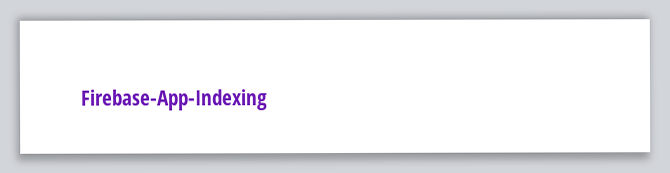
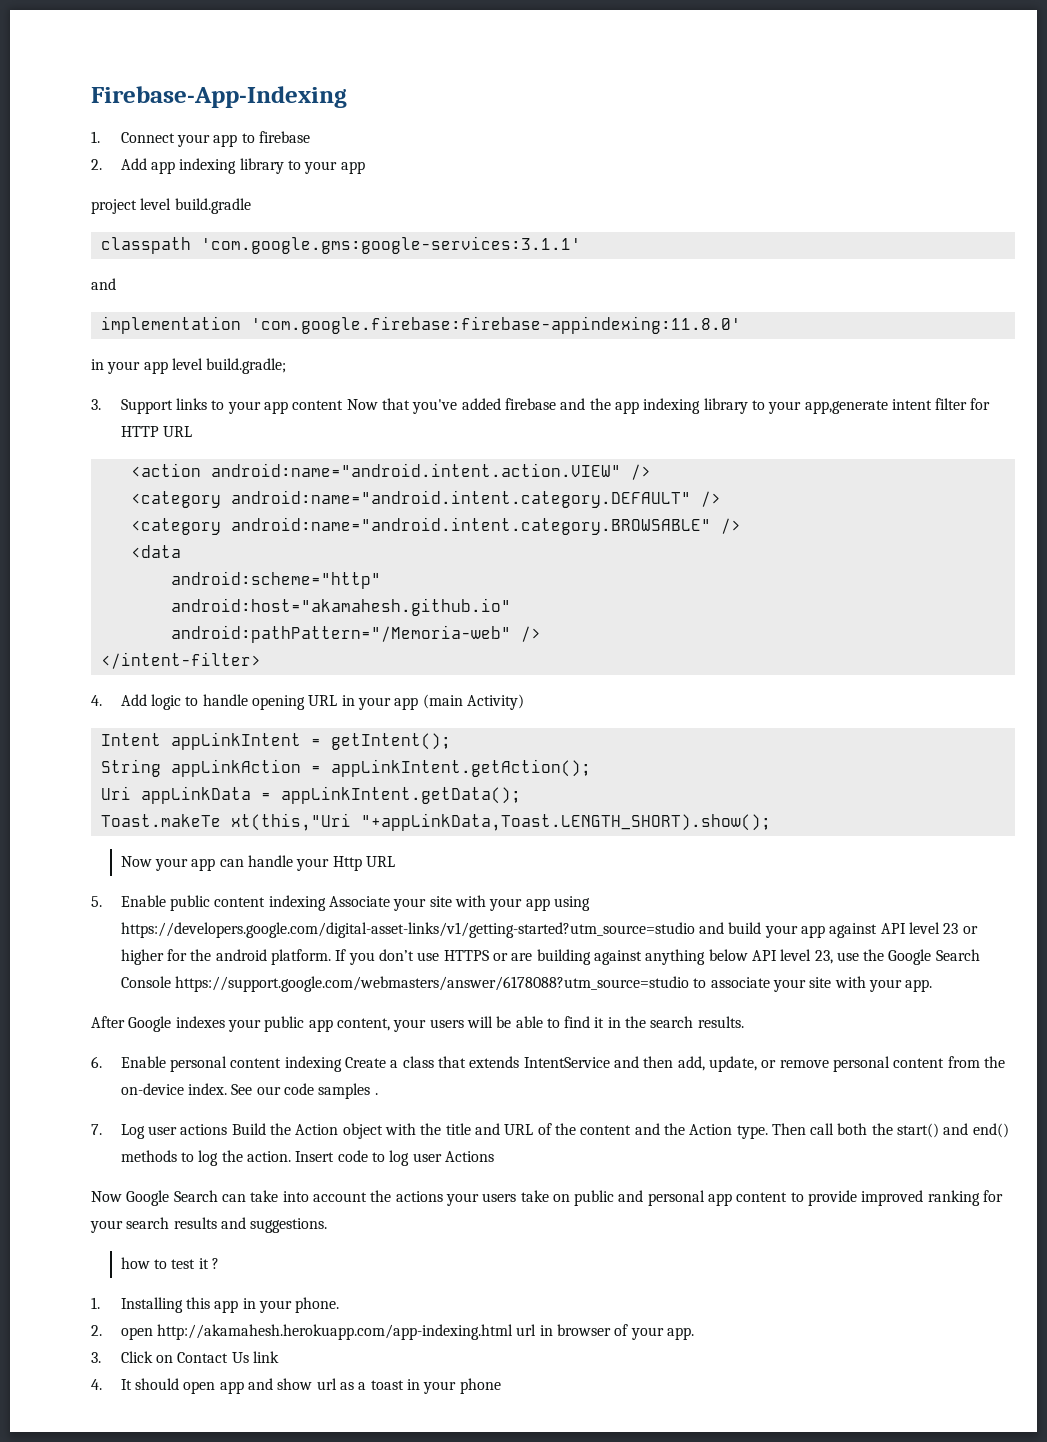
+ 1. Connect your app to firebase
+ 2. Add app indexing library to your app
+ project level build.gradle
+ classpath 'com.google.gms:google-services:3.1.1'
+ and
+ implementation 'com.google.firebase:firebase-appindexing:11.8.0'
+ in your app level build.gradle;
+ 3. Support links to your app content Now that you've added firebase and the app indexing library to your app,generate intent filter for HTTP URL
+ <action android:name="android.intent.action.VIEW" />
+ <category android:name="android.intent.category.DEFAULT" />
+ <category android:name="android.intent.category.BROWSABLE" />
+ <data
+ android:scheme="http"
+ android:host="akamahesh.github.io"
+ android:pathPattern="/Memoria-web" />
+ </intent-filter>
+ 4. Add logic to handle opening URL in your app (main Activity)
+ Intent appLinkIntent = getIntent();
+ String appLinkAction = appLinkIntent.getAction();
+ Uri appLinkData = appLinkIntent.getData();
+ Toast.makeTe xt(this,"Uri "+appLinkData,Toast.LENGTH_SHORT).show();
+ Now your app can handle your Http URL
+ 5. Enable public content indexing Associate your site with your app using https://developers.google.com/digital-asset-links/v1/getting-started?utm_source=studio and build your app against API level 23 or higher for the android platform. If you don’t use HTTPS or are building against anything below API level 23, use the Google Search Console https://support.google.com/webmasters/answer/6178088?utm_source=studio to associate your site with your app.
+ After Google indexes your public app content, your users will be able to find it in the search results.
+ 6. Enable personal content indexing Create a class that extends IntentService and then add, update, or remove personal content from the on-device index. See our code samples .
+ 7. Log user actions Build the Action object with the title and URL of the content and the Action type. Then call both the start() and end() methods to log the action. Insert code to log user Actions
+ Now Google Search can take into account the actions your users take on public and personal app content to provide improved ranking for your search results and suggestions.
+ how to test it ?
+ 1. Installing this app in your phone.
+ 2. open http://akamahesh.herokuapp.com/app-indexing.html url in browser of your app.
+ 3. Click on Contact Us link
+ 4. It should open app and show url as a toast in your phone

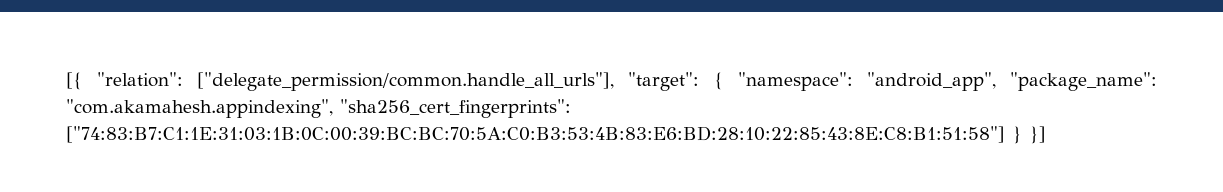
- Firebase-App-Indexing
- 1. Connect your app to firebase
- 2. Add app indexing library to your app
- project level build.gradle
- classpath 'com.google.gms:google-services:3.1.1'
- and
- implementation 'com.google.firebase:firebase-appindexing:11.8.0'
- in your app level build.gradle;
- 3. Support links to your app content Now that you've added firebase and the app indexing library to your app,generate intent filter for HTTP URL
- <action android:name="android.intent.action.VIEW" />
- <category android:name="android.intent.category.DEFAULT" />
- <category android:name="android.intent.category.BROWSABLE" />
- <data
- android:scheme="http"
- android:host="akamahesh.github.io"
- android:pathPattern="/Memoria-web" />
- </intent-filter>
- 4. Add logic to handle opening URL in your app (main Activity)
- Intent appLinkIntent = getIntent();
- String appLinkAction = appLinkIntent.getAction();
- Uri appLinkData = appLinkIntent.getData();
- Toast.makeTe xt(this,"Uri "+appLinkData,Toast.LENGTH_SHORT).show();
- Now your app can handle your Http URL
- 5. Enable public content indexing Associate your site with your app using https://developers.google.com/digital-asset-links/v1/getting-started?utm_source=studio and build your app against API level 23 or higher for the android platform. If you don’t use HTTPS or are building against anything below API level 23, use the Google Search Console https://support.google.com/webmasters/answer/6178088?utm_source=studio to associate your site with your app.
- After Google indexes your public app content, your users will be able to find it in the search results.
- 6. Enable personal content indexing Create a class that extends IntentService and then add, update, or remove personal content from the on-device index. See our code samples .
- 7. Log user actions Build the Action object with the title and URL of the content and the Action type. Then call both the start() and end() methods to log the action. Insert code to log user Actions
- Now Google Search can take into account the actions your users take on public and personal app content to provide improved ranking for your search results and suggestions.
- how to test it ?
- 1. Installing this app in your phone.
- 2. open http://akamahesh.herokuapp.com/app-indexing.html url in browser of your app.
- 3. Click on Contact Us link
- 4. It should open app and show url as a toast in your phone
+ [{ "relation": ["delegate_permission/common.handle_all_urls"], "target": { "namespace": "android_app", "package_name": "com.akamahesh.appindexing", "sha256_cert_fingerprints": ["74:83:B7:C1:1E:31:03:1B:0C:00:39:BC:BC:70:5A:C0:B3:53:4B:83:E6:BD:28:10:22:85:43:8E:C8:B1:51:58"] } }]

